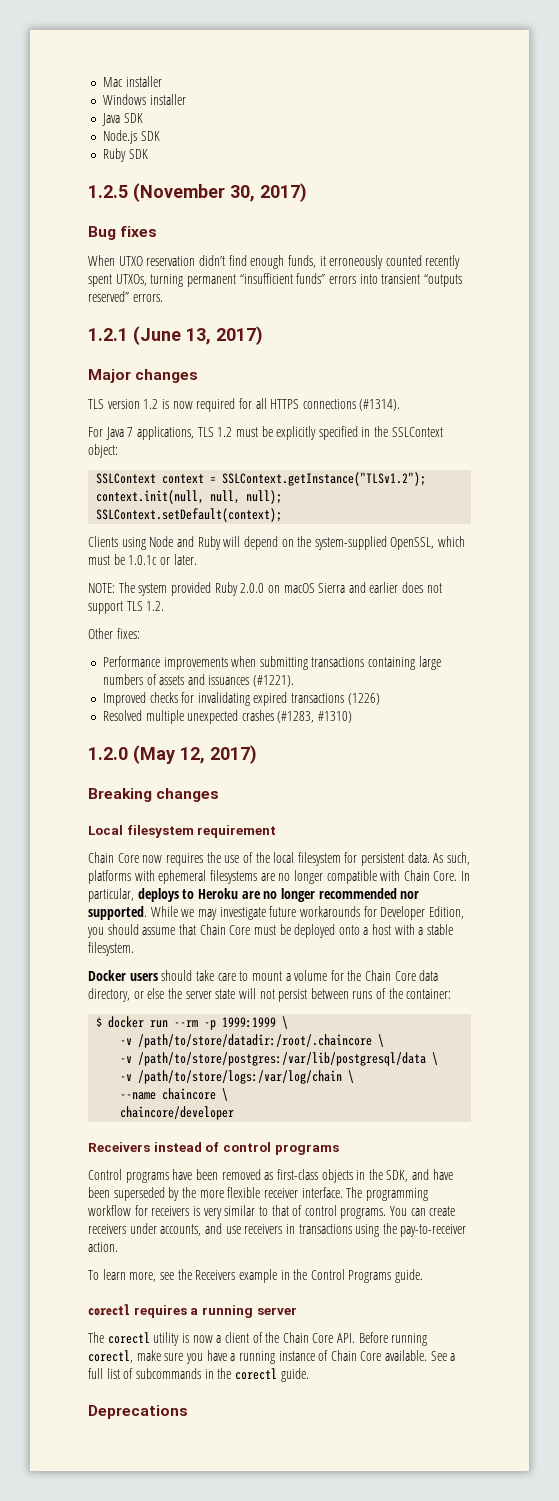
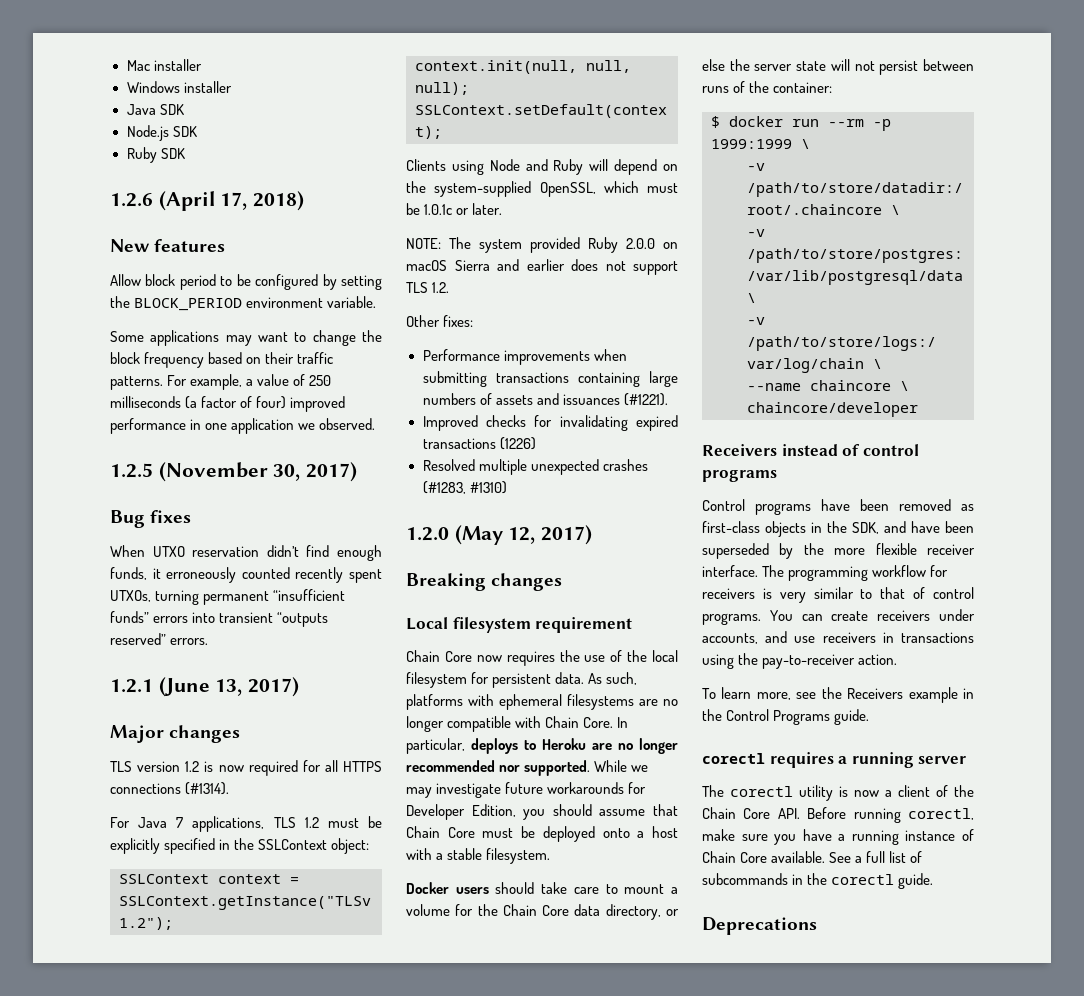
+ 1.2.6 (April 17, 2018)
+ New features
+ Allow block period to be configured by setting the BLOCK_PERIOD environment variable.
+ Some applications may want to change the block frequency based on their traffic patterns. For example, a value of 250 milliseconds (a factor of four) improved performance in one application we observed.

